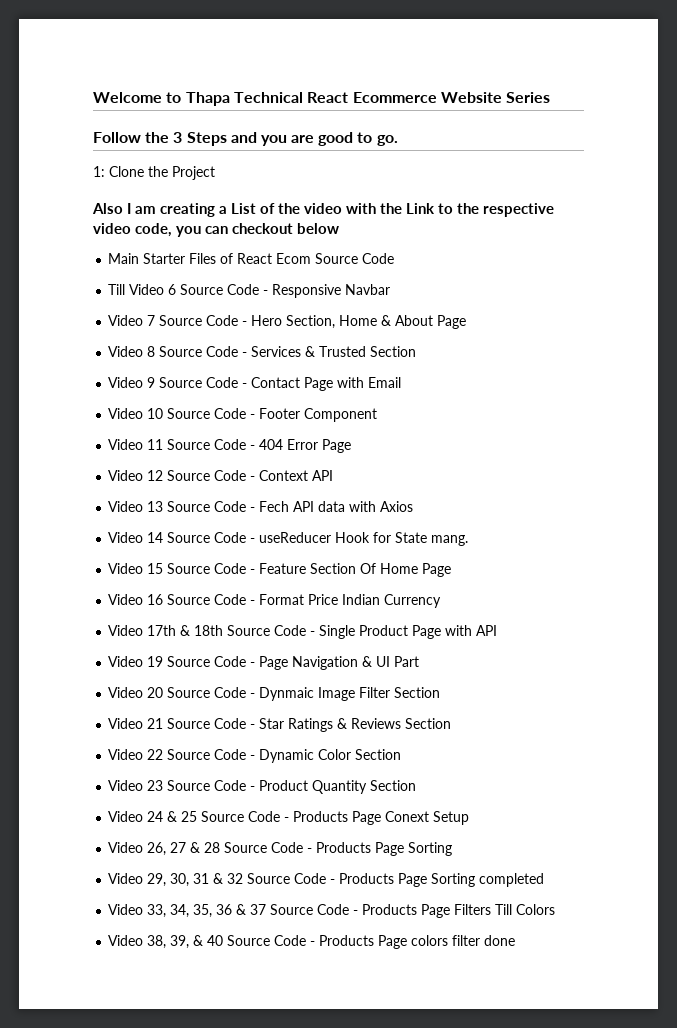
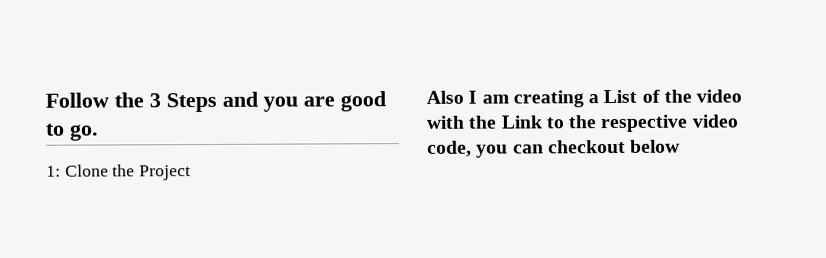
- Welcome to Thapa Technical React Ecommerce Website Series
- Main Starter Files of React Ecom Source Code
- Till Video 6 Source Code - Responsive Navbar
- Video 7 Source Code - Hero Section, Home & About Page
- Video 8 Source Code - Services & Trusted Section
- Video 9 Source Code - Contact Page with Email
- Video 10 Source Code - Footer Component
- Video 11 Source Code - 404 Error Page
- Video 12 Source Code - Context API
- Video 13 Source Code - Fech API data with Axios
- Video 14 Source Code - useReducer Hook for State mang.
- Video 15 Source Code - Feature Section Of Home Page
- Video 16 Source Code - Format Price Indian Currency
- Video 17th & 18th Source Code - Single Product Page with API
- Video 19 Source Code - Page Navigation & UI Part
- Video 20 Source Code - Dynmaic Image Filter Section
- Video 21 Source Code - Star Ratings & Reviews Section
- Video 22 Source Code - Dynamic Color Section
- Video 23 Source Code - Product Quantity Section
- Video 24 & 25 Source Code - Products Page Conext Setup
- Video 26, 27 & 28 Source Code - Products Page Sorting
- Video 29, 30, 31 & 32 Source Code - Products Page Sorting completed
- Video 33, 34, 35, 36 & 37 Source Code - Products Page Filters Till Colors
- Video 38, 39, & 40 Source Code - Products Page colors filter done

